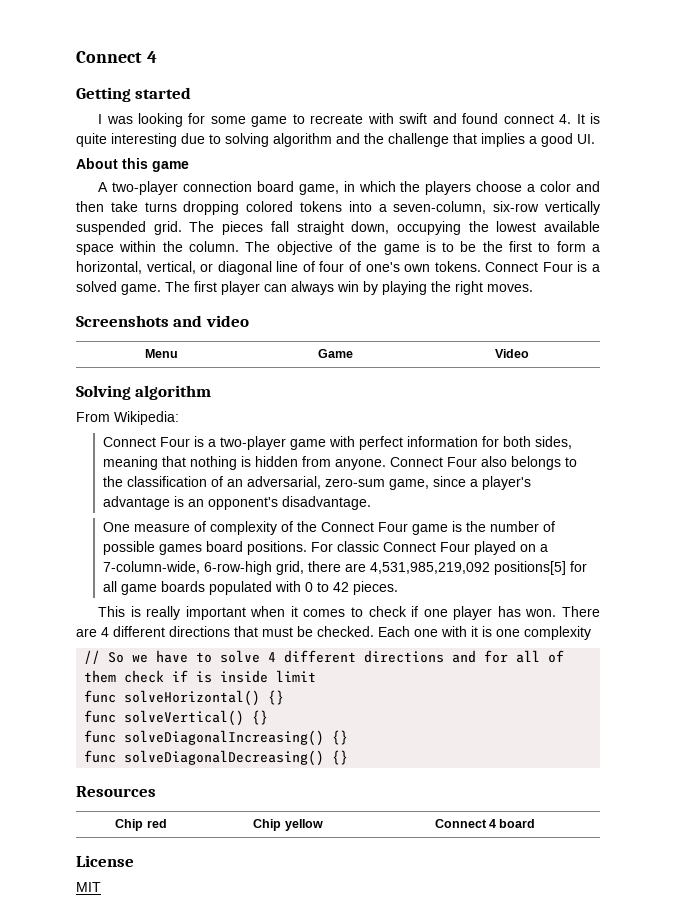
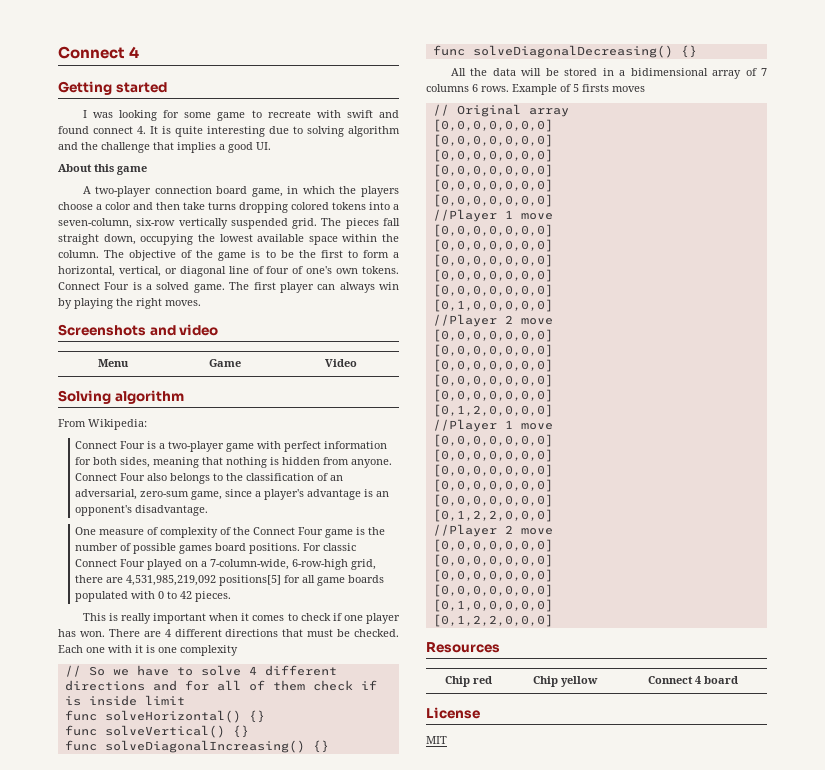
+ All the data will be stored in a bidimensional array of 7 columns 6 rows. Example of 5 firsts moves
+ // Original array
+ [0,0,0,0,0,0,0]
+ [0,0,0,0,0,0,0]
+ [0,0,0,0,0,0,0]
+ [0,0,0,0,0,0,0]
+ [0,0,0,0,0,0,0]
+ [0,0,0,0,0,0,0]
+ //Player 1 move
+ [0,0,0,0,0,0,0]
+ [0,0,0,0,0,0,0]
+ [0,0,0,0,0,0,0]
+ [0,0,0,0,0,0,0]
+ [0,0,0,0,0,0,0]
+ [0,1,0,0,0,0,0]
+ //Player 2 move
+ [0,0,0,0,0,0,0]
+ [0,0,0,0,0,0,0]
+ [0,0,0,0,0,0,0]
+ [0,0,0,0,0,0,0]
+ [0,0,0,0,0,0,0]
+ [0,1,2,0,0,0,0]
+ //Player 1 move
+ [0,0,0,0,0,0,0]
+ [0,0,0,0,0,0,0]
+ [0,0,0,0,0,0,0]
+ [0,0,0,0,0,0,0]
+ [0,0,0,0,0,0,0]
+ [0,1,2,2,0,0,0]
+ //Player 2 move
+ [0,0,0,0,0,0,0]
+ [0,0,0,0,0,0,0]
+ [0,0,0,0,0,0,0]
+ [0,0,0,0,0,0,0]
+ [0,1,0,0,0,0,0]
+ [0,1,2,2,0,0,0]

